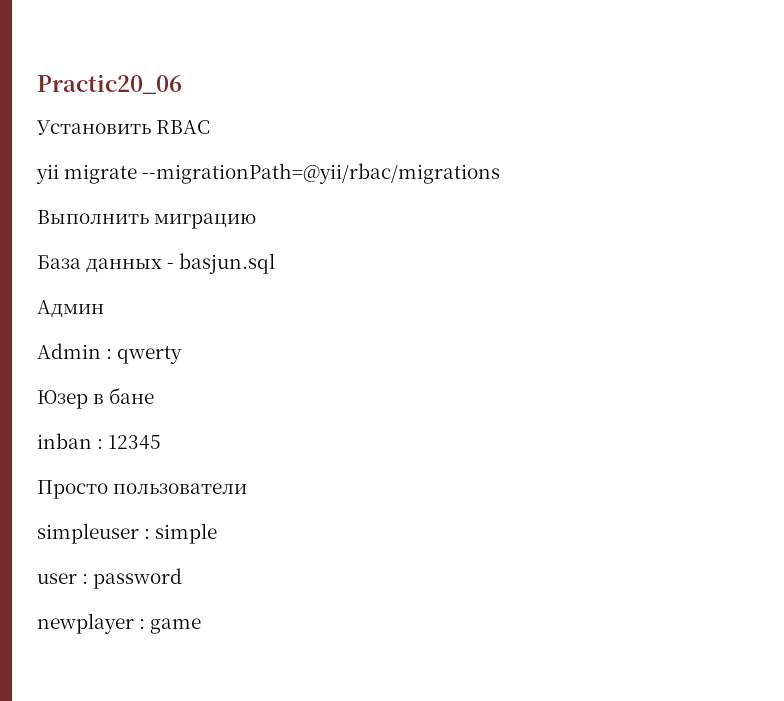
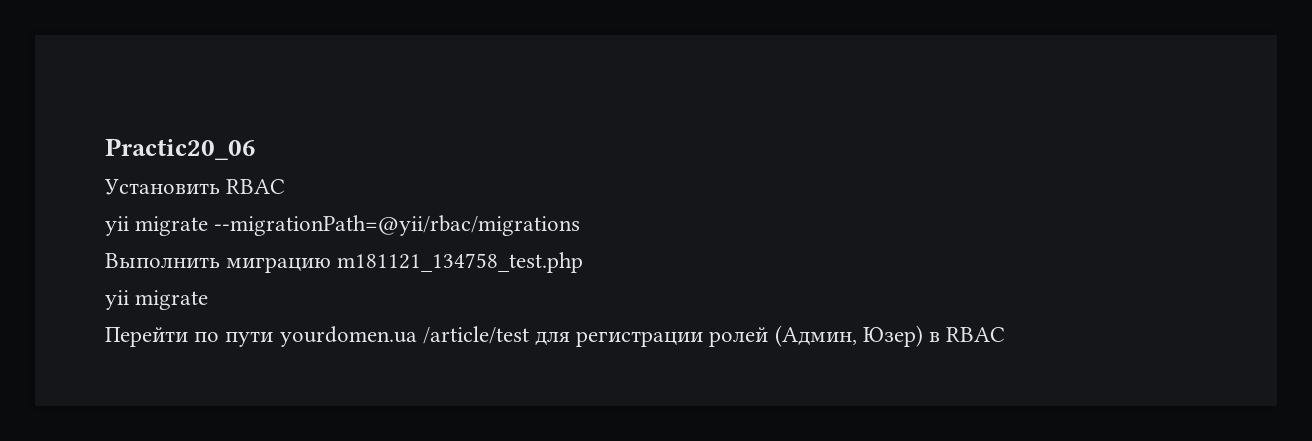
- Выполнить миграцию
- База данных - basjun.sql
- Админ
- Admin : qwerty
- Юзер в бане
- inban : 12345
- Просто пользователи
- simpleuser : simple
- user : password
- newplayer : game
+ Выполнить миграцию m181121_134758_test.php
+ yii migrate
+ Перейти по пути yourdomen.ua /article/test для регистрации ролей (Админ, Юзер) в RBAC

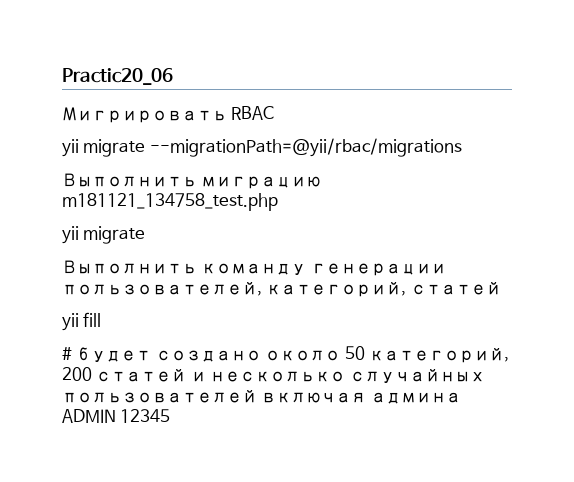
- Установить RBAC
+ Мигрировать RBAC
- Перейти по пути yourdomen.ua /article/test для регистрации ролей (Админ, Юзер) в RBAC
+ Выполнить команду генерации пользователей, категорий, статей
+ yii fill
+ # будет создано около 50 категорий, 200 статей и несколько случайных пользователей включая админа ADMIN 12345

